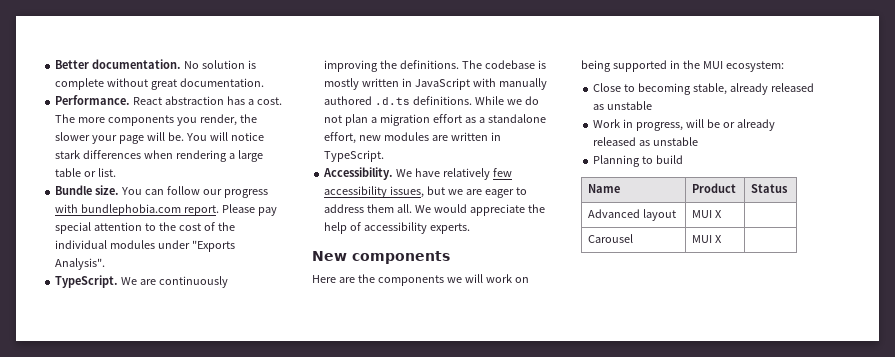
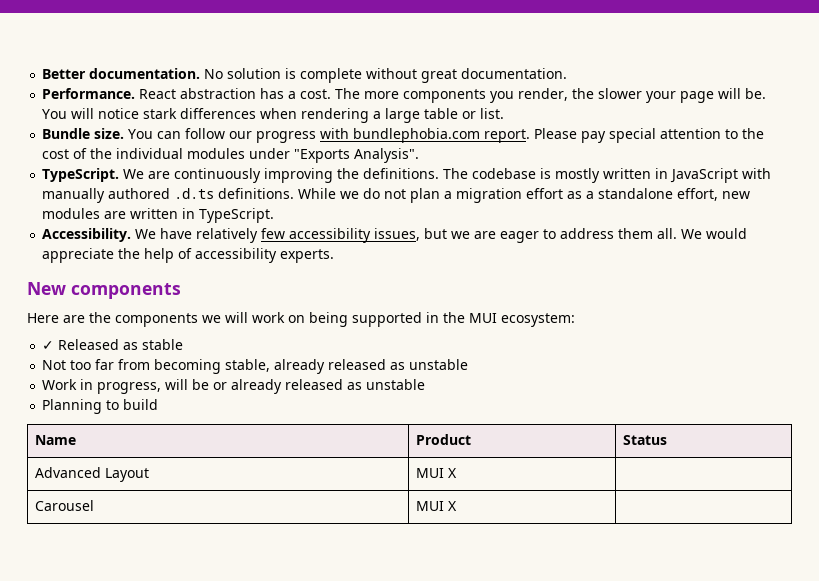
- Close to becoming stable, already released as unstable
+ ✓ Released as stable
+ Not too far from becoming stable, already released as unstable
- Advanced layout | MUI X |
+ Advanced Layout | MUI X |

